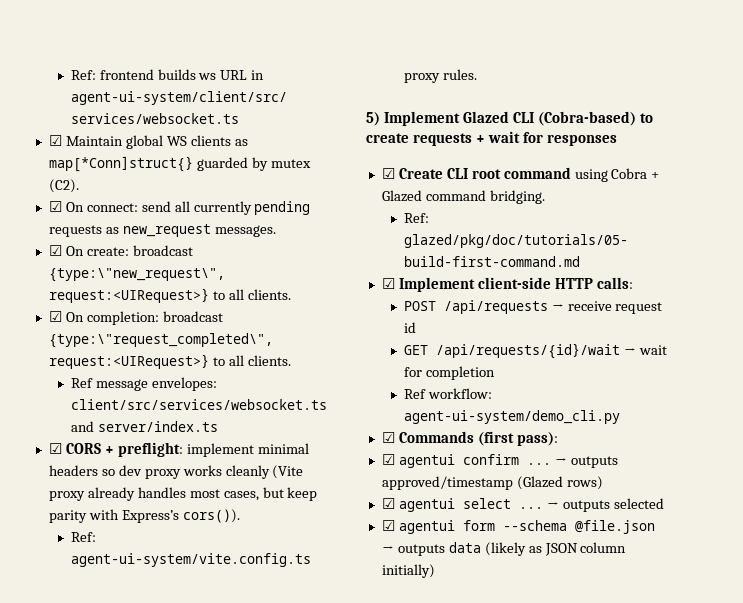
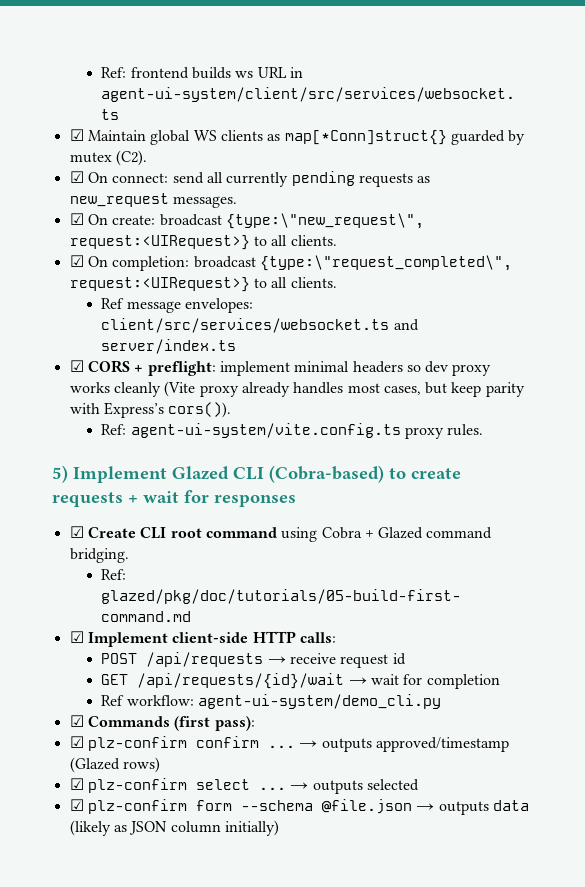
- ☑ agentui confirm ...
+ ☑ plz-confirm confirm ...
- ☑ agentui select ...
+ ☑ plz-confirm select ...
- ☑ agentui form --schema @file.json → outputs data (likely as JSON column initially)
+ ☑ plz-confirm form --schema @file.json → outputs data (likely as JSON column initially)

